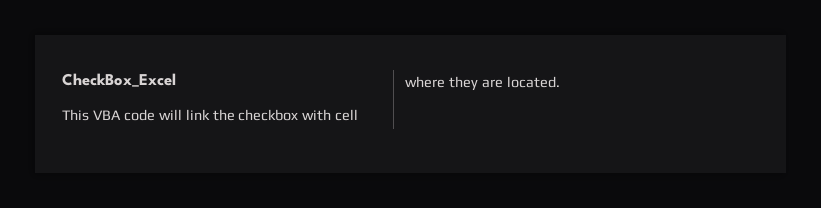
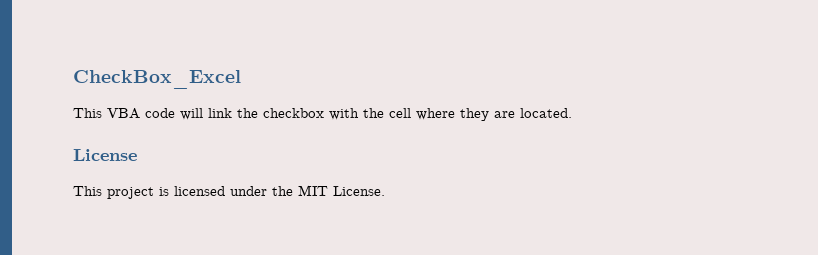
- This VBA code will link the checkbox with cell where they are located.
+ This VBA code will link the checkbox with the cell where they are located.
+ License
+ This project is licensed under the MIT License.

